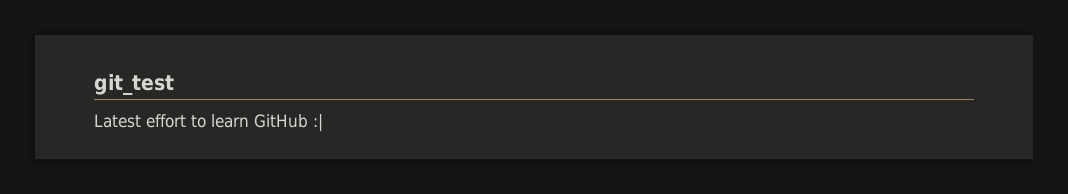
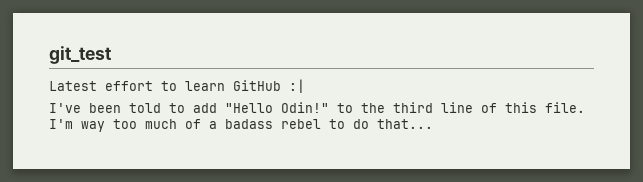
+ I've been told to add "Hello Odin!" to the third line of this file. I'm way too much of a badass rebel to do that...

